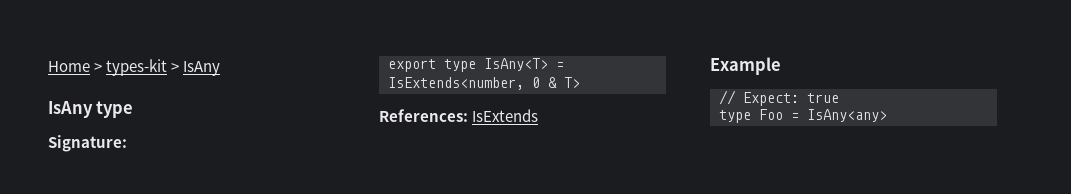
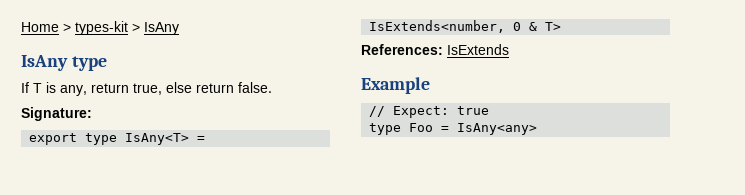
+ If T is any, return true, else return false.

